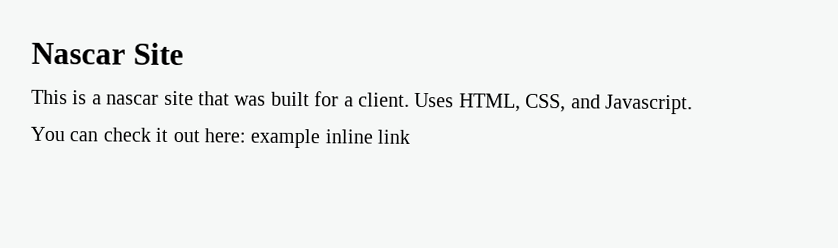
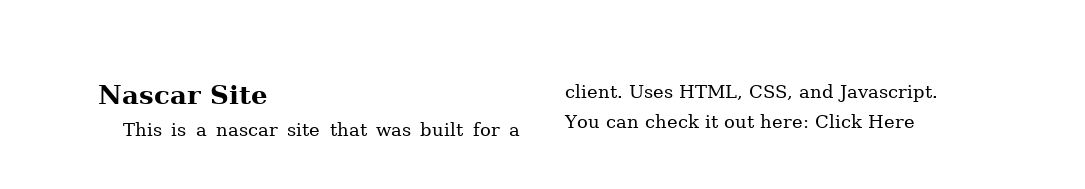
- You can check it out here: example inline link
+ You can check it out here: Click Here

